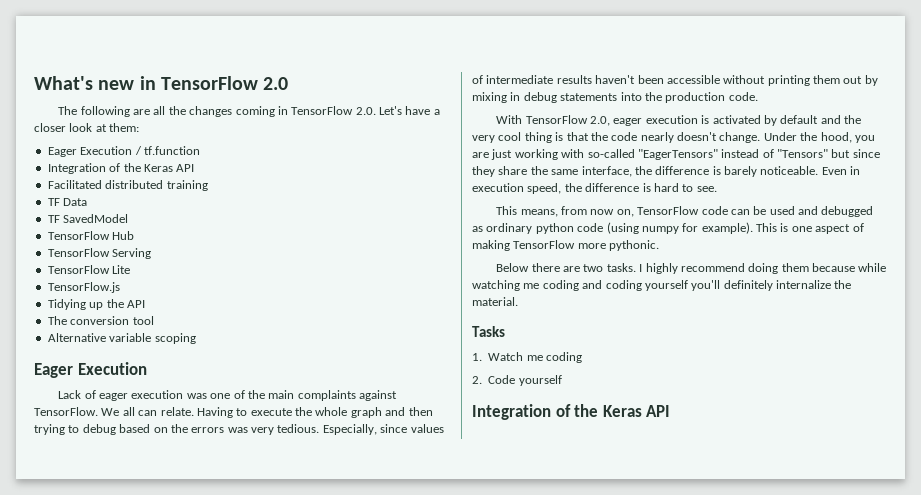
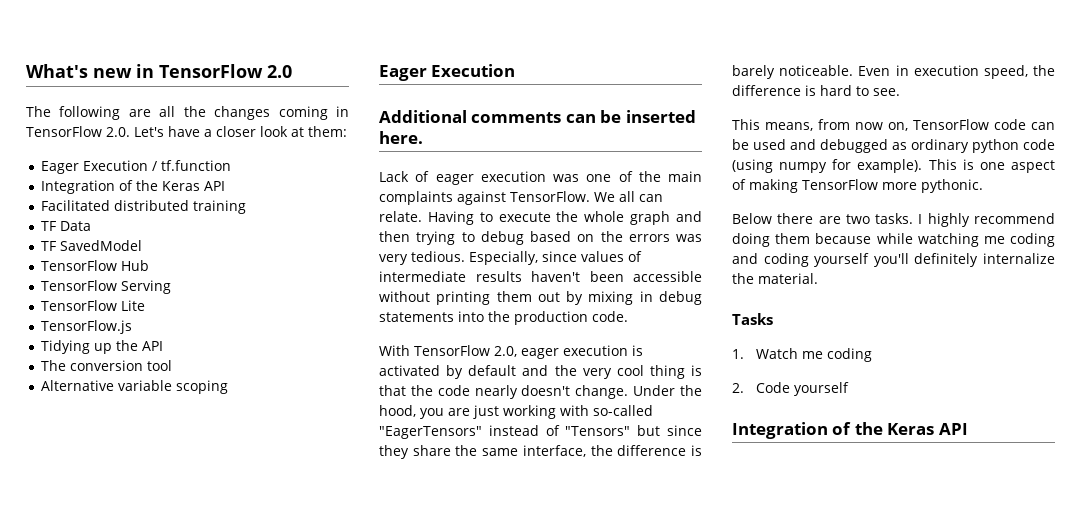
+ Additional comments can be inserted here.

